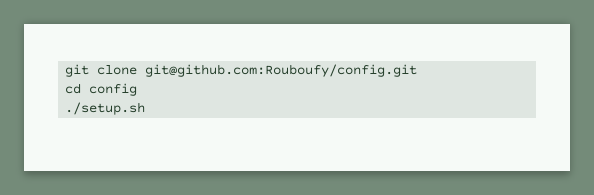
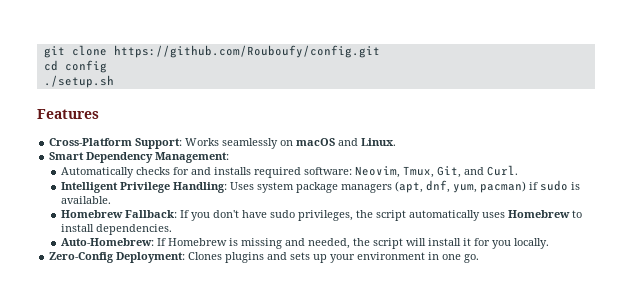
- git clone git@github.com:Rouboufy/config.git
+ git clone https://github.com/Rouboufy/config.git
+ Features
+ Cross-Platform Support: Works seamlessly on macOS and Linux.
+ Smart Dependency Management:
+ Automatically checks for and installs required software: Neovim, Tmux, Git, and Curl.
+ Intelligent Privilege Handling: Uses system package managers (apt, dnf, yum, pacman) if sudo is available.
+ Homebrew Fallback: If you don't have sudo privileges, the script automatically uses Homebrew to install dependencies.
+ Auto-Homebrew: If Homebrew is missing and needed, the script will install it for you locally.
+ Zero-Config Deployment: Clones plugins and sets up your environment in one go.

